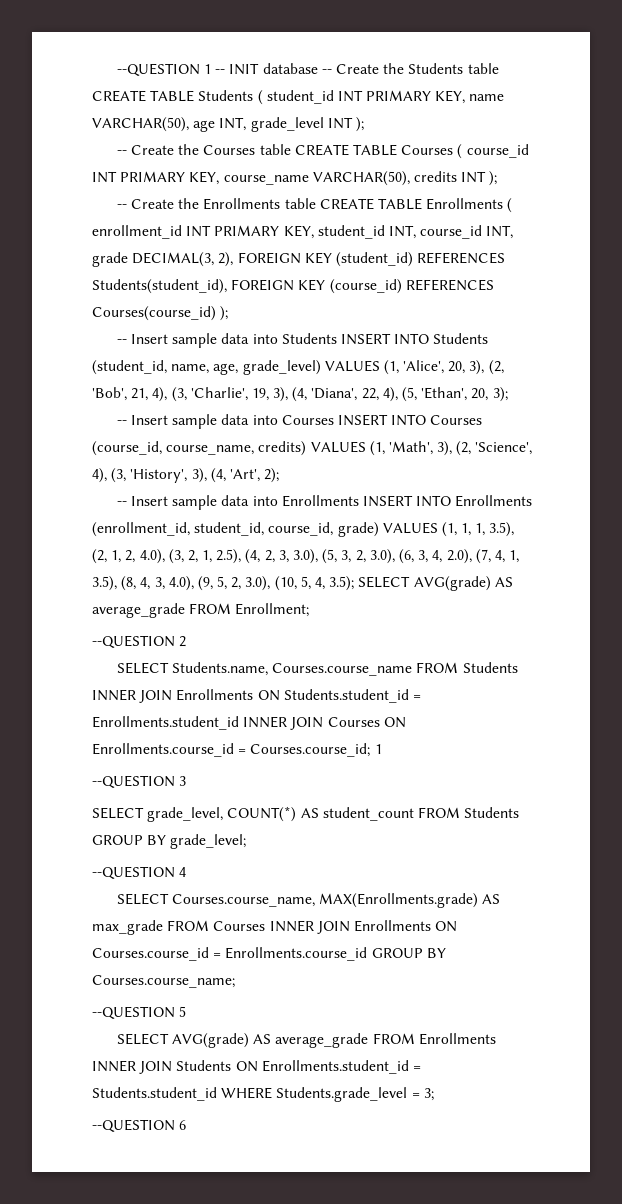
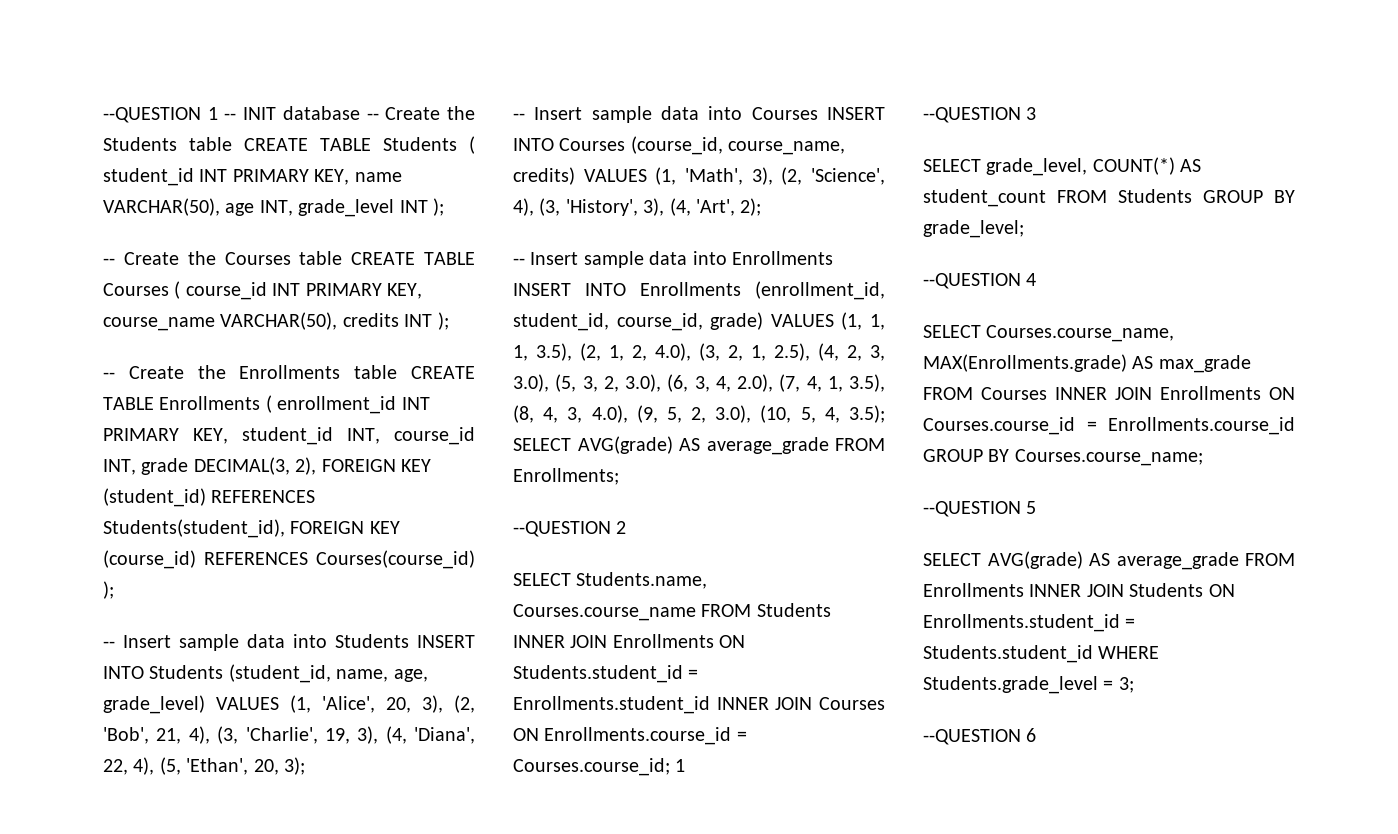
- -- Insert sample data into Enrollments INSERT INTO Enrollments (enrollment_id, student_id, course_id, grade) VALUES (1, 1, 1, 3.5), (2, 1, 2, 4.0), (3, 2, 1, 2.5), (4, 2, 3, 3.0), (5, 3, 2, 3.0), (6, 3, 4, 2.0), (7, 4, 1, 3.5), (8, 4, 3, 4.0), (9, 5, 2, 3.0), (10, 5, 4, 3.5); SELECT AVG(grade) AS average_grade FROM Enrollment;
+ -- Insert sample data into Enrollments INSERT INTO Enrollments (enrollment_id, student_id, course_id, grade) VALUES (1, 1, 1, 3.5), (2, 1, 2, 4.0), (3, 2, 1, 2.5), (4, 2, 3, 3.0), (5, 3, 2, 3.0), (6, 3, 4, 2.0), (7, 4, 1, 3.5), (8, 4, 3, 4.0), (9, 5, 2, 3.0), (10, 5, 4, 3.5); SELECT AVG(grade) AS average_grade FROM Enrollments;

